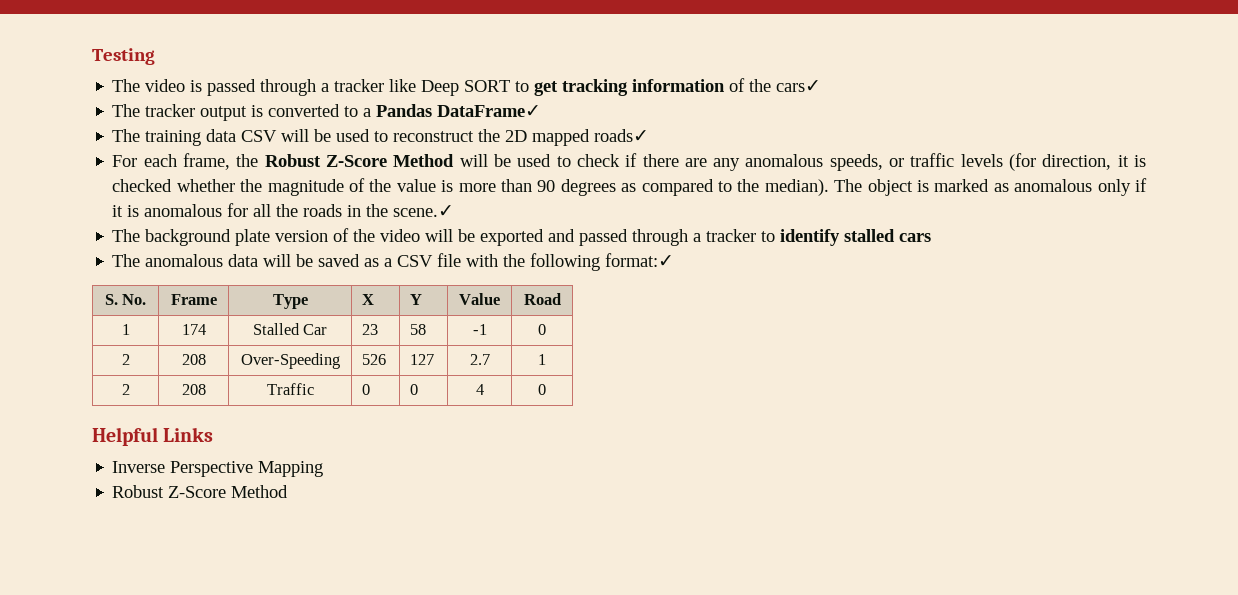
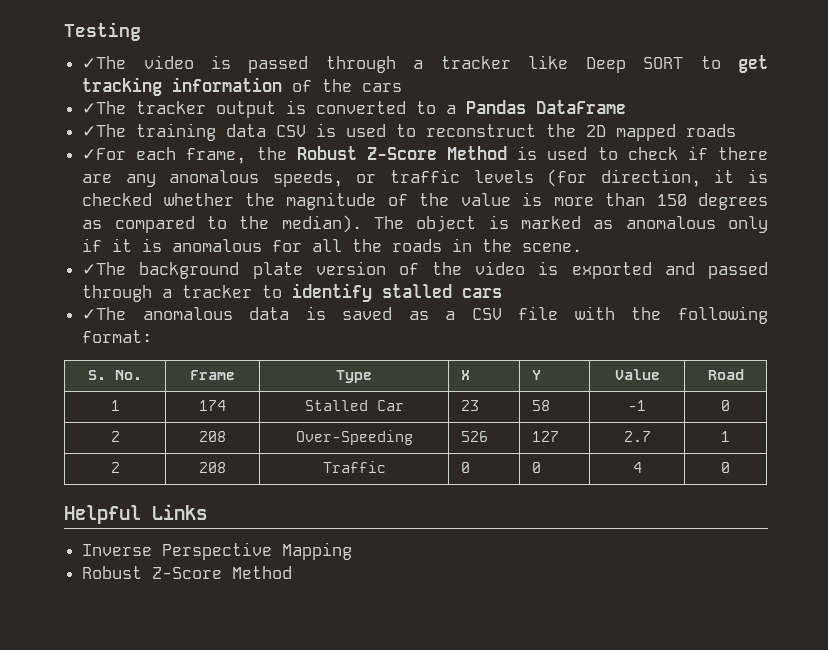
- The video is passed through a tracker like Deep SORT to get tracking information of the cars✓
- The tracker output is converted to a Pandas DataFrame✓
- The training data CSV will be used to reconstruct the 2D mapped roads✓
- For each frame, the Robust Z-Score Method will be used to check if there are any anomalous speeds, or traffic levels (for direction, it is checked whether the magnitude of the value is more than 90 degrees as compared to the median).
+ ✓The video is passed through a tracker like Deep SORT to get tracking information of the cars
+ ✓The tracker output is converted to a Pandas DataFrame
+ ✓The training data CSV is used to reconstruct the 2D mapped roads
+ ✓For each frame, the Robust Z-Score Method is used to check if there are any anomalous speeds, or traffic levels (for direction, it is checked whether the magnitude of the value is more than 150 degrees as compared to the median).
- The object is marked as anomalous only if it is anomalous for all the roads in the scene.✓
- The background plate version of the video will be exported and passed through a tracker to identify stalled cars
+ The object is marked as anomalous only if it is anomalous for all the roads in the scene.
+ ✓The background plate version of the video is exported and passed through a tracker to identify stalled cars
- The anomalous data will be saved as a CSV file with the following format:✓
+ ✓The anomalous data is saved as a CSV file with the following format:

